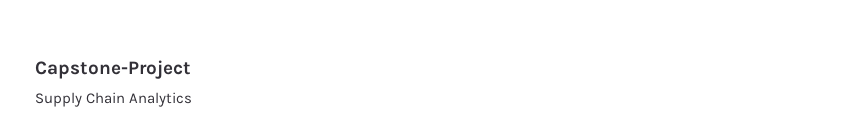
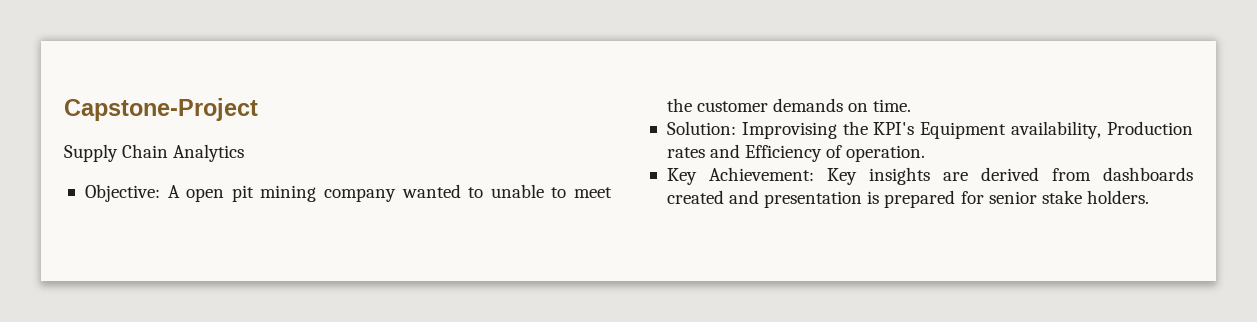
+ Objective: A open pit mining company wanted to unable to meet the customer demands on time.
+ Solution: Improvising the KPI's Equipment availability, Production rates and Efficiency of operation.
+ Key Achievement: Key insights are derived from dashboards created and presentation is prepared for senior stake holders.

